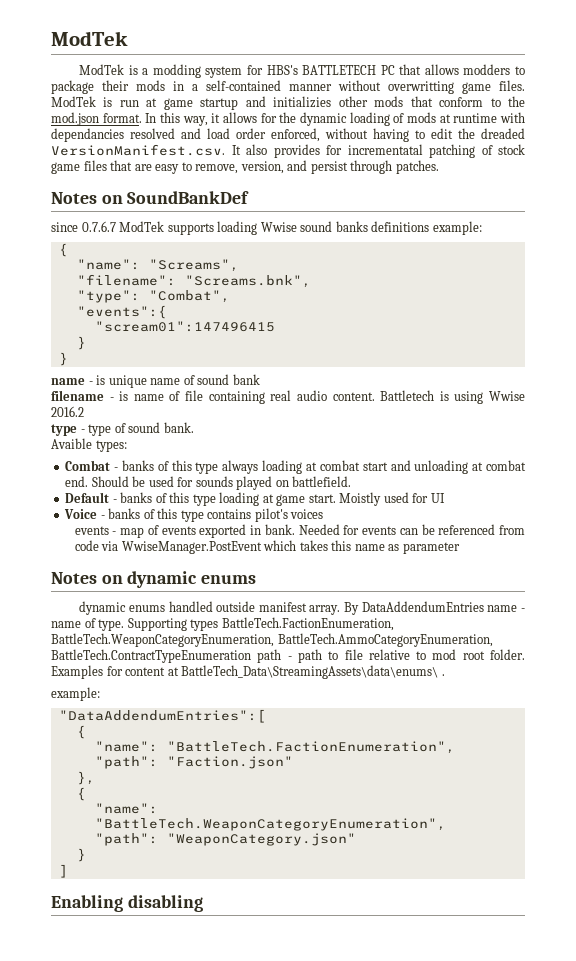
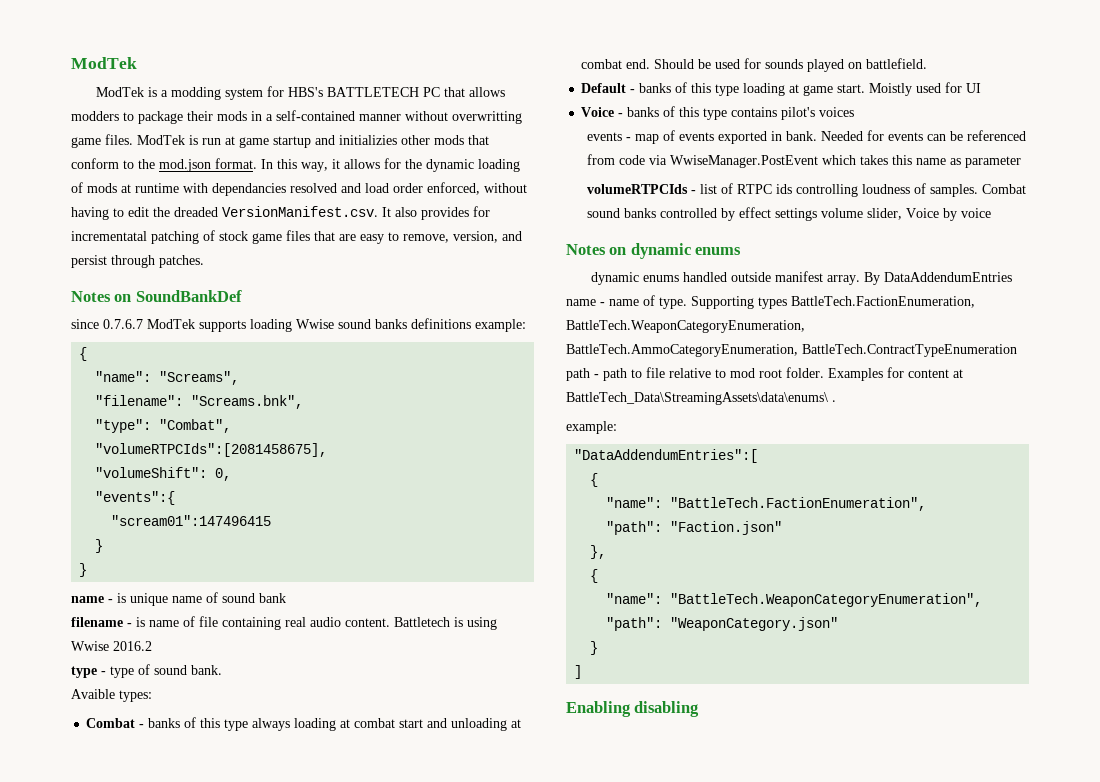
+ "volumeRTPCIds":[2081458675],
+ "volumeShift": 0,
+ volumeRTPCIds - list of RTPC ids controlling loudness of samples. Combat sound banks controlled by effect settings volume slider, Voice by voice

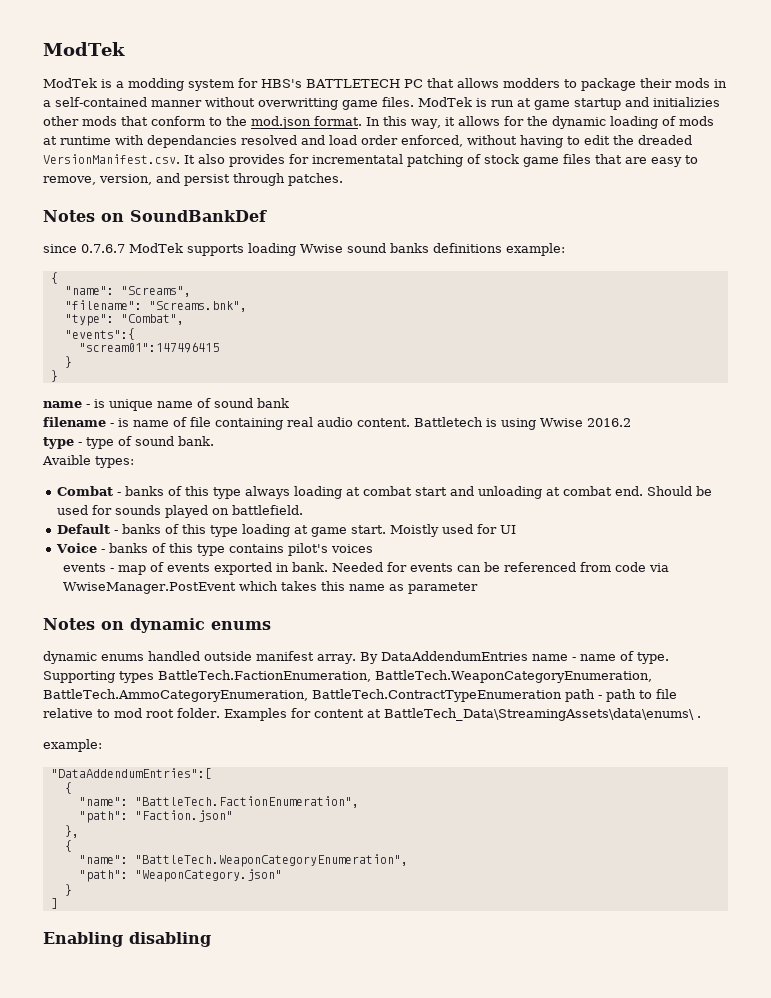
- "volumeRTPCIds":[2081458675],
- "volumeShift": 0,
- volumeRTPCIds - list of RTPC ids controlling loudness of samples. Combat sound banks controlled by effect settings volume slider, Voice by voice

